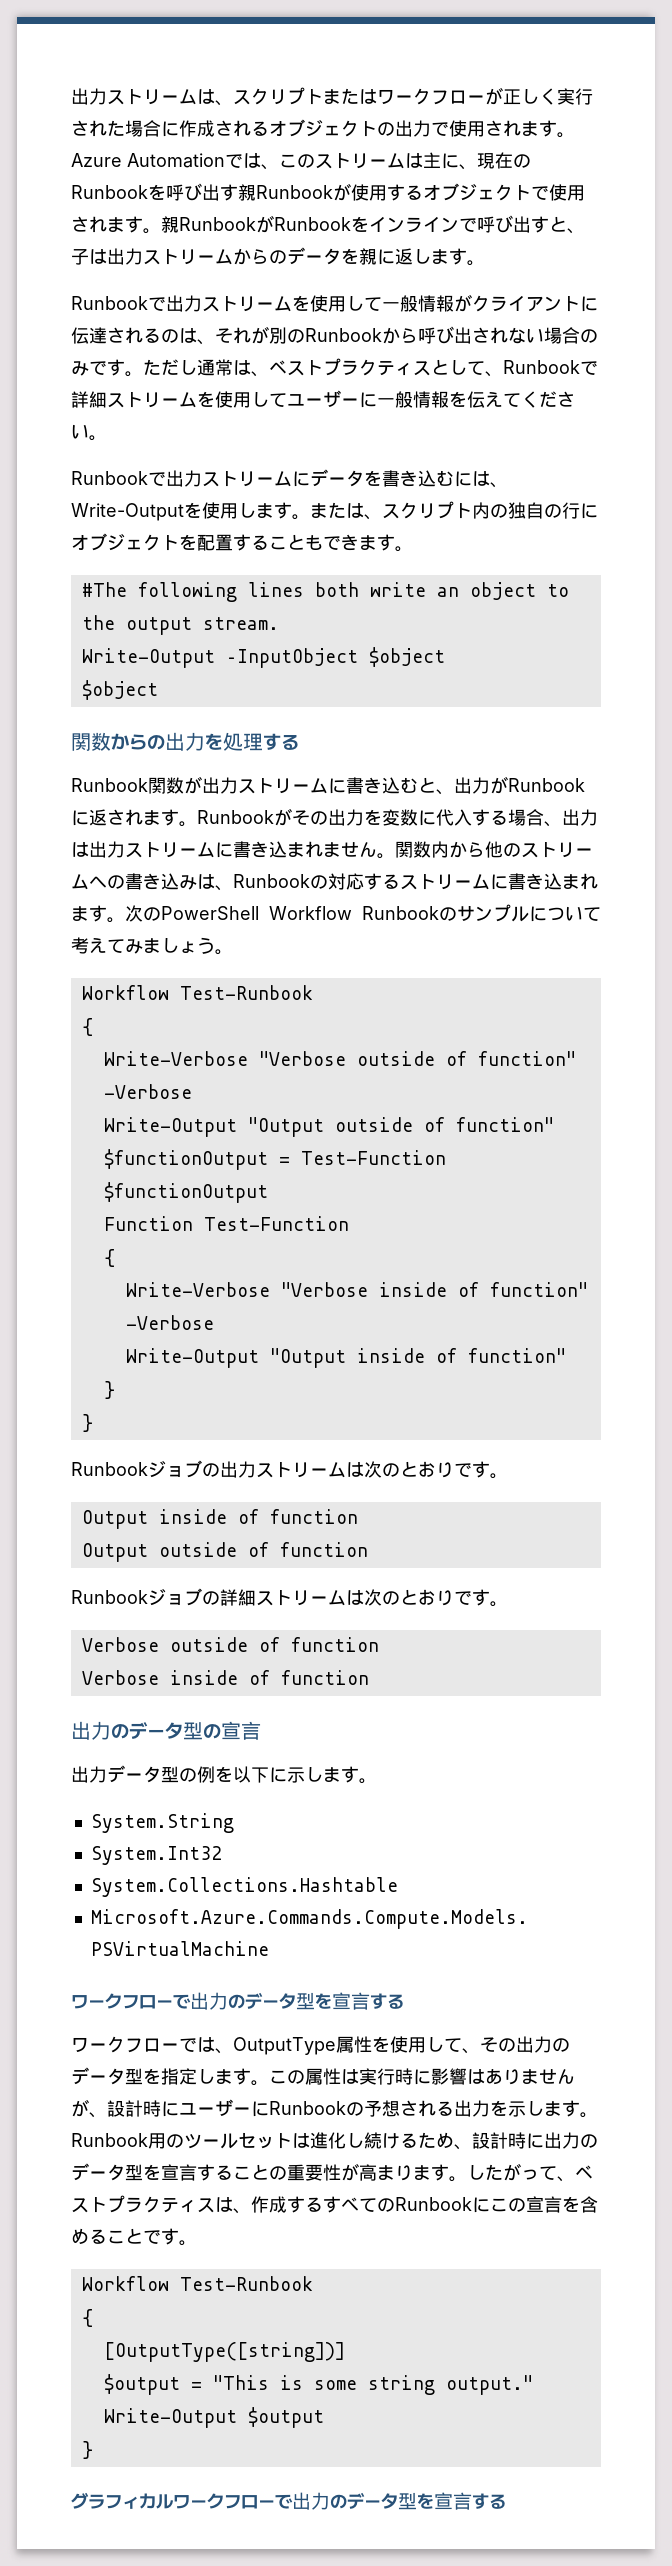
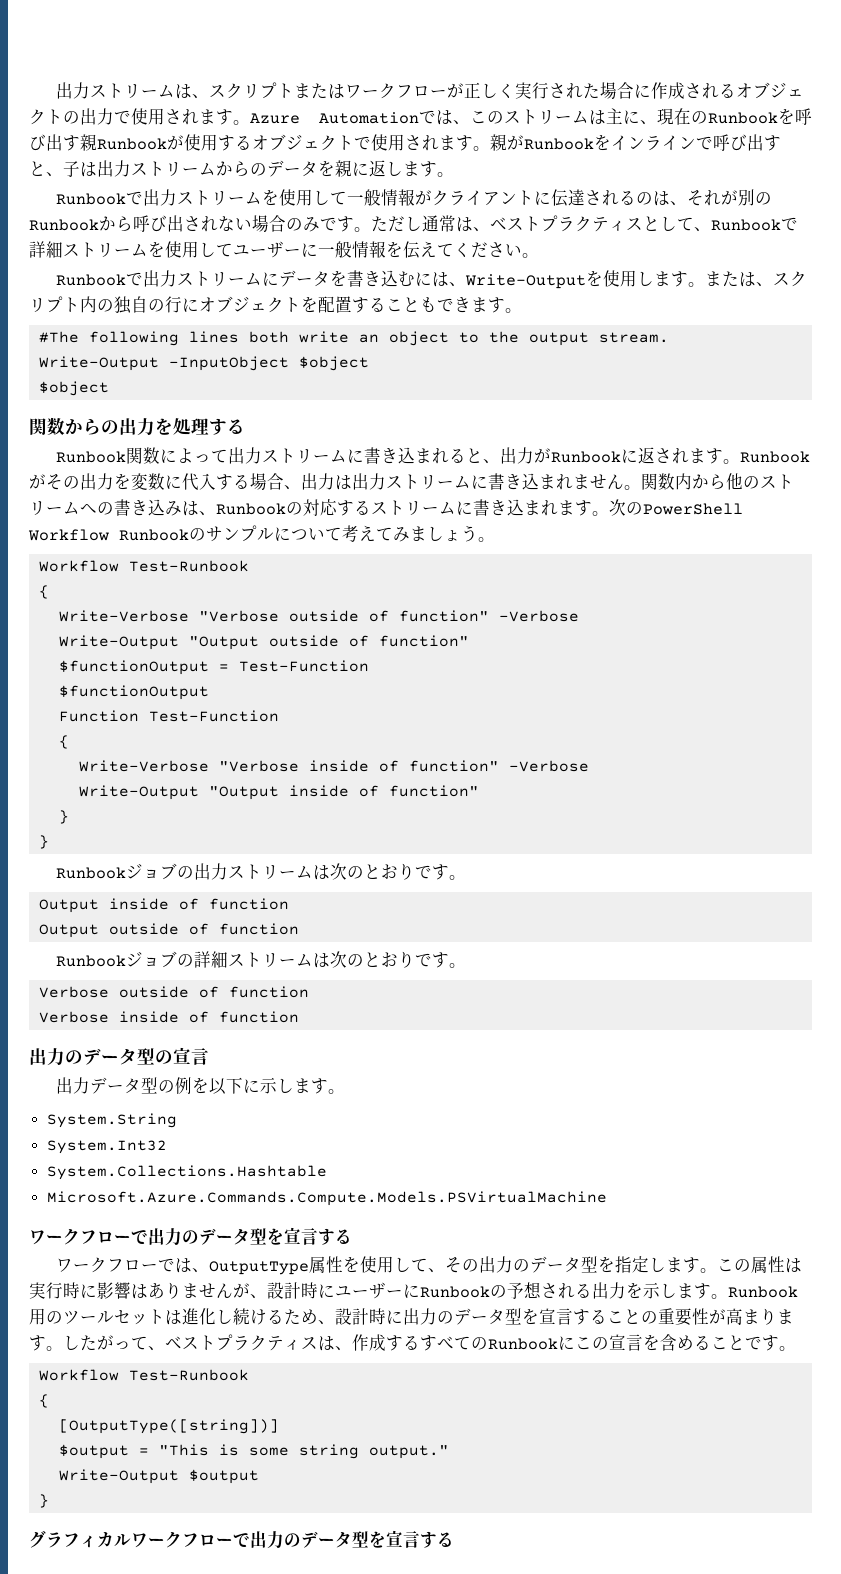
- 親RunbookがRunbookをインラインで呼び出すと、子は出力ストリームからのデータを親に返します。
+ 親がRunbookをインラインで呼び出すと、子は出力ストリームからのデータを親に返します。
- Runbook関数が出力ストリームに書き込むと、出力がRunbookに返されます。
+ Runbook関数によって出力ストリームに書き込まれると、出力がRunbookに返されます。

